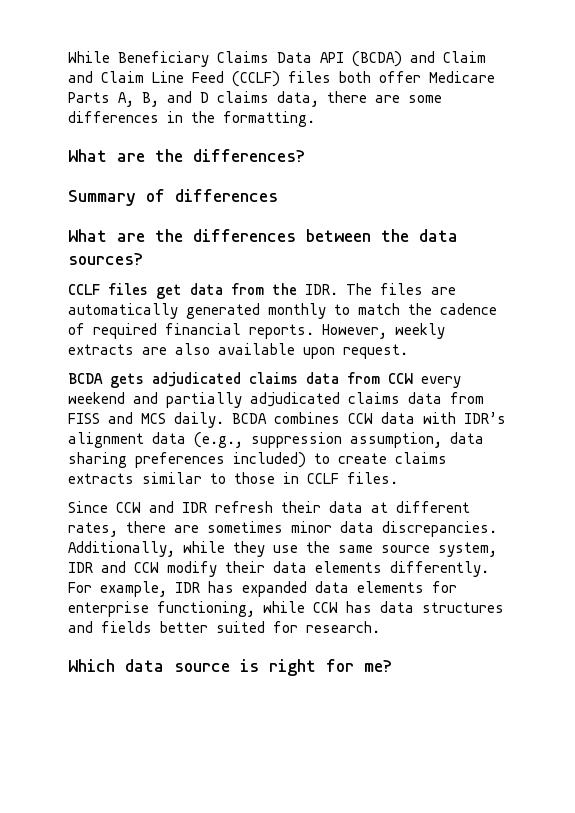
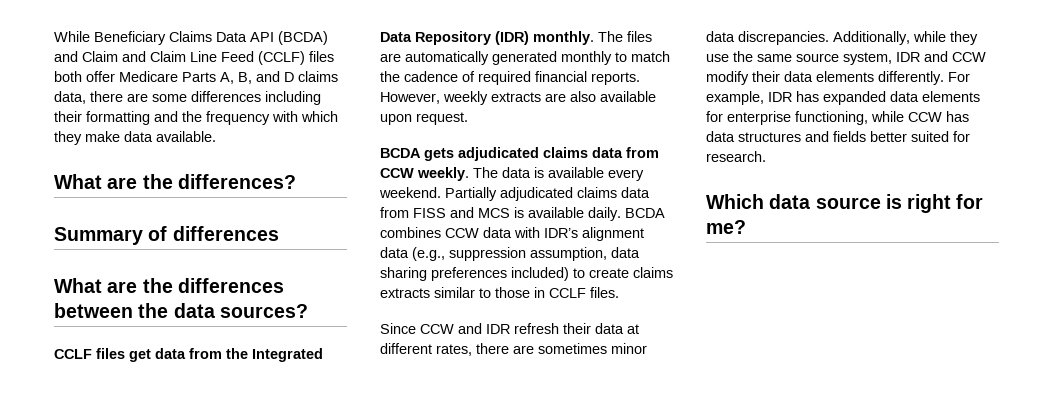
- While Beneficiary Claims Data API (BCDA) and Claim and Claim Line Feed (CCLF) files both offer Medicare Parts A, B, and D claims data, there are some differences in the formatting.
+ While Beneficiary Claims Data API (BCDA) and Claim and Claim Line Feed (CCLF) files both offer Medicare Parts A, B, and D claims data, there are some differences including their formatting and the frequency with which they make data available.
- CCLF files get data from the IDR. The files are automatically generated monthly to match the cadence of required financial reports.
+ CCLF files get data from the Integrated Data Repository (IDR) monthly. The files are automatically generated monthly to match the cadence of required financial reports.
- BCDA gets adjudicated claims data from CCW every weekend and partially adjudicated claims data from FISS and MCS daily.
+ BCDA gets adjudicated claims data from CCW weekly. The data is available every weekend. Partially adjudicated claims data from FISS and MCS is available daily.

